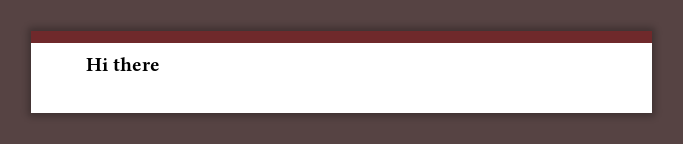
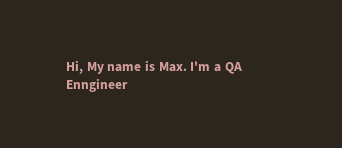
- Hi there
+ Hi, My name is Max. I'm a QA Enngineer

